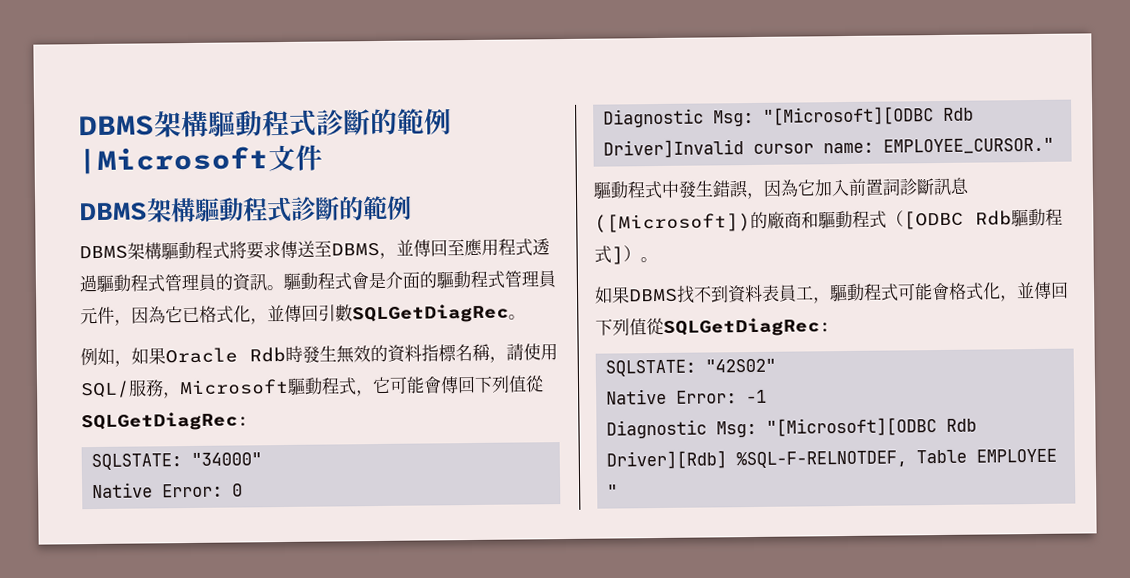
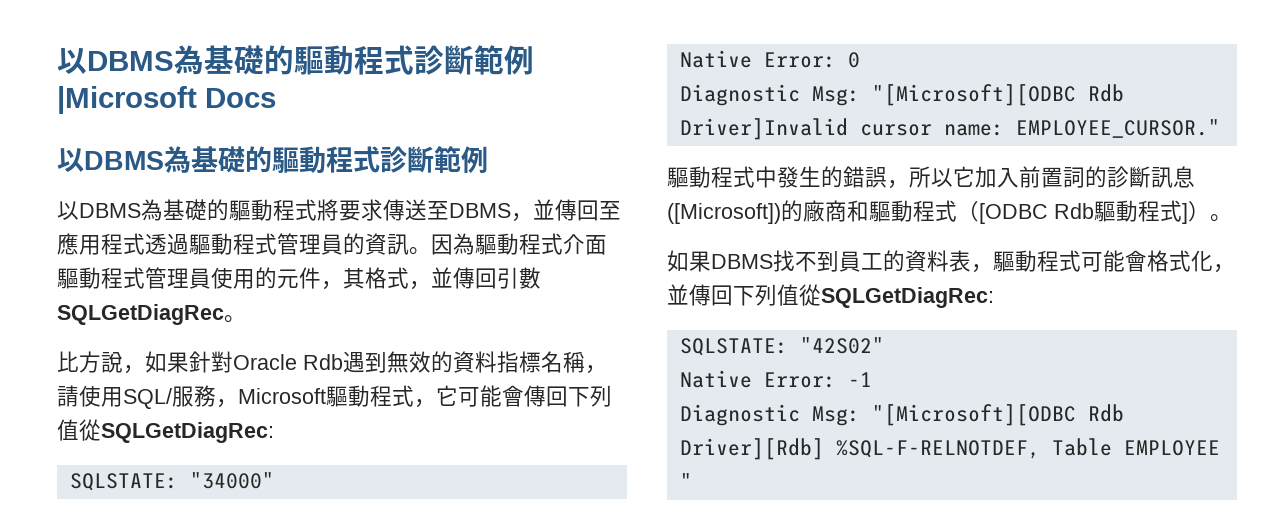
- DBMS架構驅動程式診斷的範例|Microsoft文件
- DBMS架構驅動程式診斷的範例
+ 以DBMS為基礎的驅動程式診斷範例|Microsoft Docs
+ 以DBMS為基礎的驅動程式診斷範例
- DBMS架構驅動程式將要求傳送至DBMS，並傳回至應用程式透過驅動程式管理員的資訊。
+ 以DBMS為基礎的驅動程式將要求傳送至DBMS，並傳回至應用程式透過驅動程式管理員的資訊。
- 驅動程式會是介面的驅動程式管理員元件，因為它已格式化，並傳回引數SQLGetDiagRec。
+ 因為驅動程式介面驅動程式管理員使用的元件，其格式，並傳回引數SQLGetDiagRec。
- 例如，如果Oracle Rdb時發生無效的資料指標名稱，請使用SQL/服務，Microsoft驅動程式，它可能會傳回下列值從SQLGetDiagRec:
+ 比方說，如果針對Oracle Rdb遇到無效的資料指標名稱，請使用SQL/服務，Microsoft驅動程式，它可能會傳回下列值從SQLGetDiagRec:
- 驅動程式中發生錯誤，因為它加入前置詞診斷訊息([Microsoft])的廠商和驅動程式（[ODBC Rdb驅動程式]）。
+ 驅動程式中發生的錯誤，所以它加入前置詞的診斷訊息([Microsoft])的廠商和驅動程式（[ODBC Rdb驅動程式]）。
- 如果DBMS找不到資料表員工，驅動程式可能會格式化，並傳回下列值從SQLGetDiagRec:
+ 如果DBMS找不到員工的資料表，驅動程式可能會格式化，並傳回下列值從SQLGetDiagRec:

